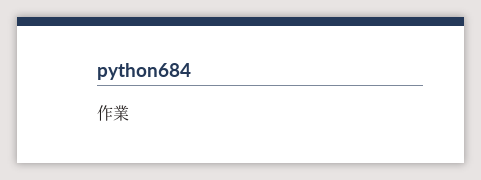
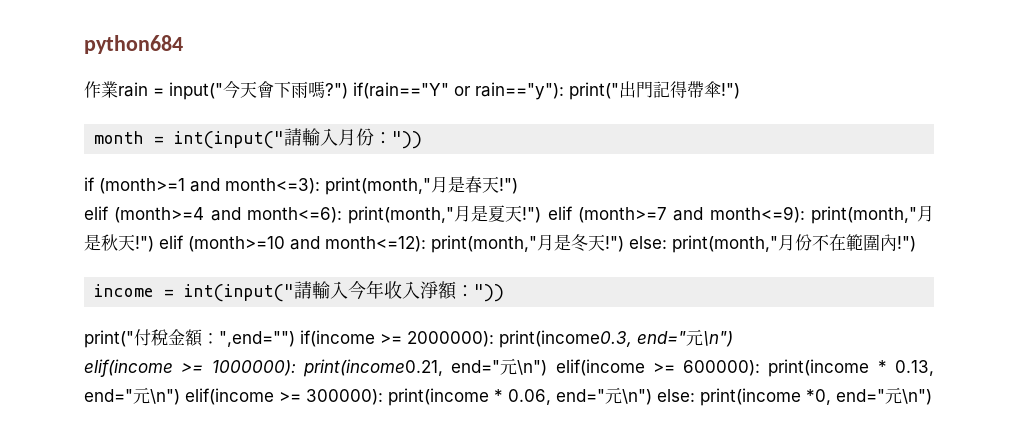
- 作業
+ 作業rain = input("今天會下雨嗎?") if(rain=="Y" or rain=="y"): print("出門記得帶傘!")
+ month = int(input("請輸入月份："))
+ if (month>=1 and month<=3): print(month,"月是春天!")
+ elif (month>=4 and month<=6): print(month,"月是夏天!") elif (month>=7 and month<=9): print(month,"月是秋天!") elif (month>=10 and month<=12): print(month,"月是冬天!") else: print(month,"月份不在範圍內!")
+ income = int(input("請輸入今年收入淨額："))
+ print("付稅金額：",end="") if(income >= 2000000): print(income0.3, end="元\n")
+ elif(income >= 1000000): print(income0.21, end="元\n") elif(income >= 600000): print(income * 0.13, end="元\n") elif(income >= 300000): print(income * 0.06, end="元\n") else: print(income *0, end="元\n")

